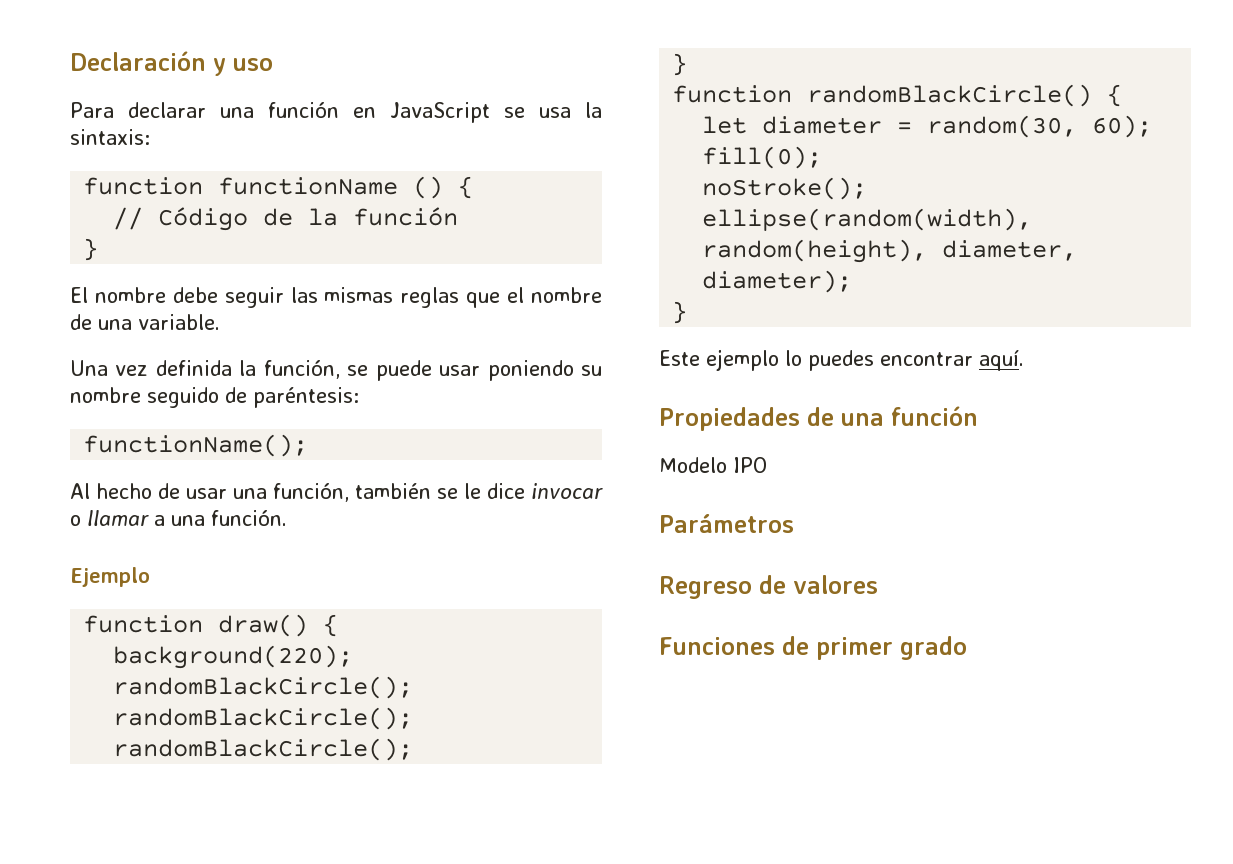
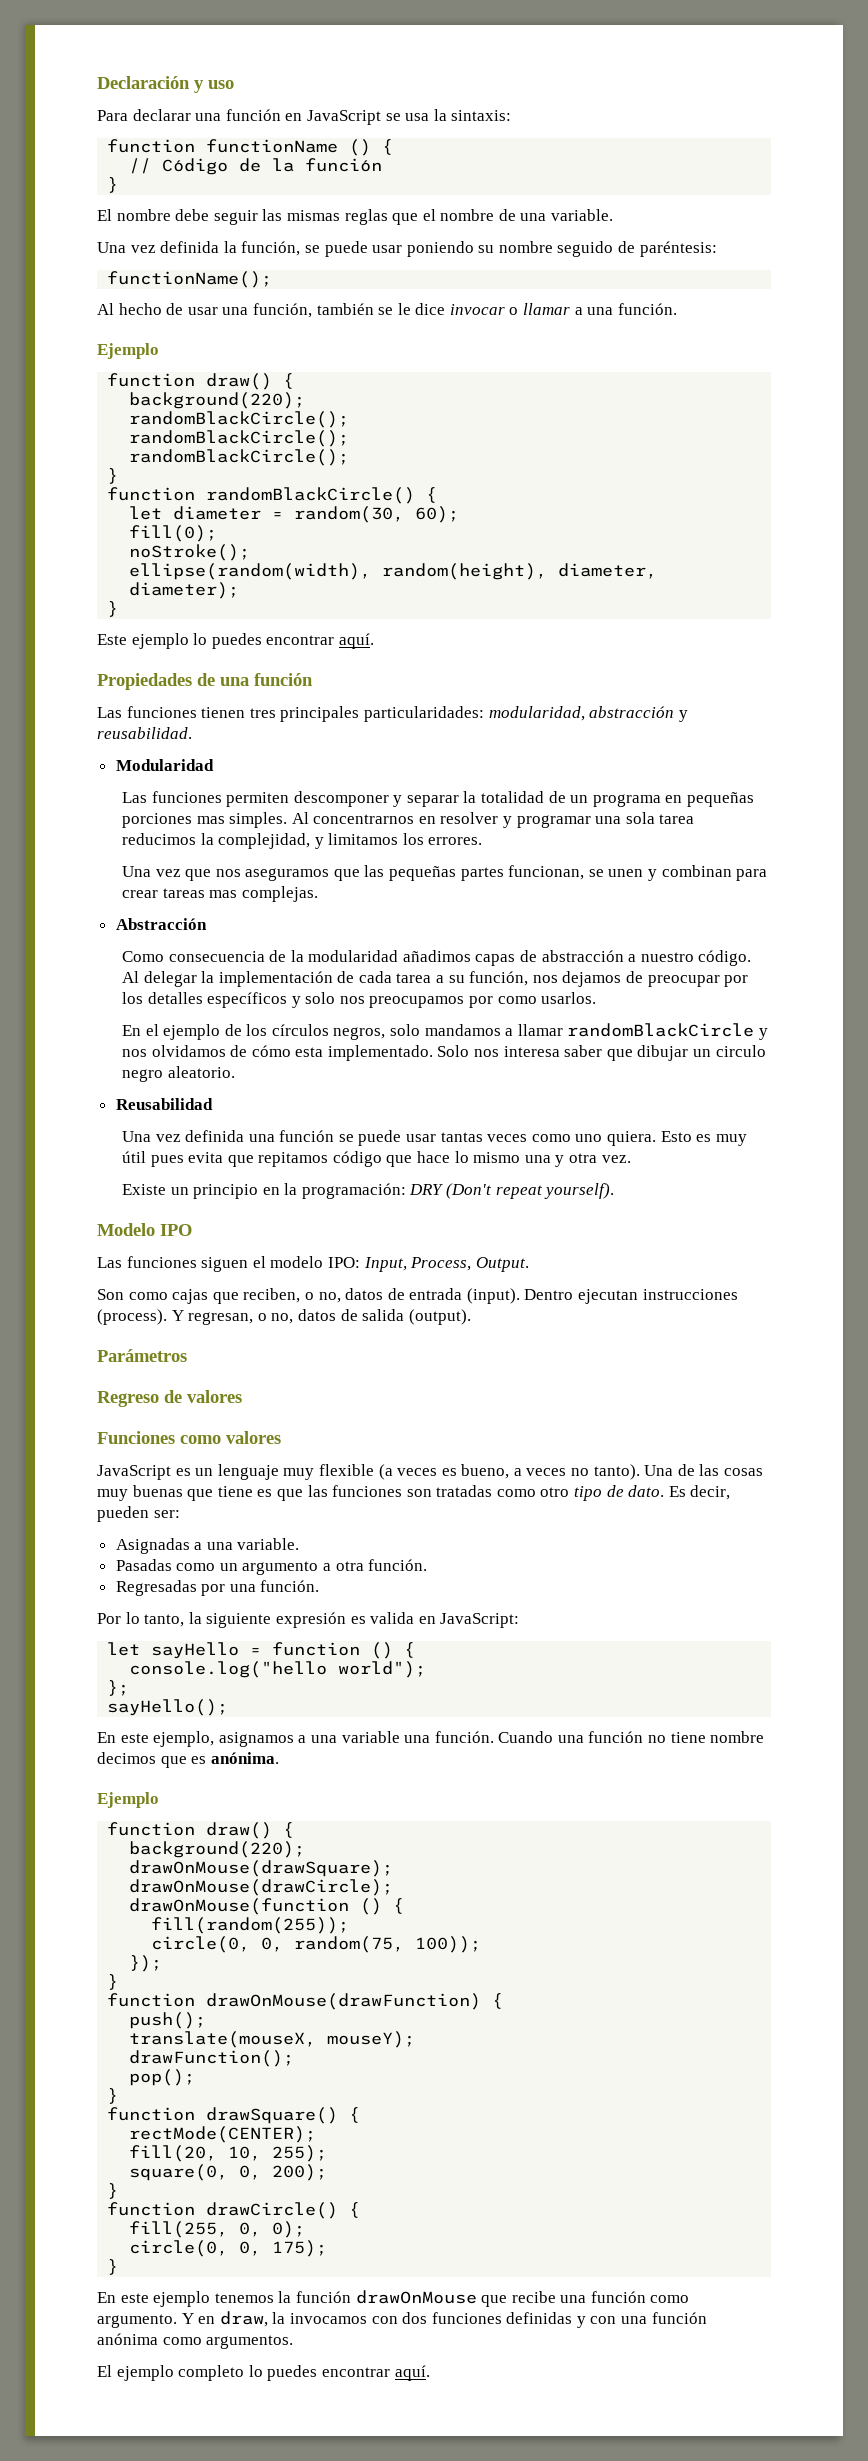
+ Las funciones tienen tres principales particularidades: modularidad, abstracción y reusabilidad.
+ Modularidad
+ Las funciones permiten descomponer y separar la totalidad de un programa en pequeñas porciones mas simples. Al concentrarnos en resolver y programar una sola tarea reducimos la complejidad, y limitamos los errores.
+ Una vez que nos aseguramos que las pequeñas partes funcionan, se unen y combinan para crear tareas mas complejas.
+ Abstracción
+ Como consecuencia de la modularidad añadimos capas de abstracción a nuestro código. Al delegar la implementación de cada tarea a su función, nos dejamos de preocupar por los detalles específicos y solo nos preocupamos por como usarlos.
+ En el ejemplo de los círculos negros, solo mandamos a llamar randomBlackCircle y nos olvidamos de cómo esta implementado. Solo nos interesa saber que dibujar un circulo negro aleatorio.
+ Reusabilidad
+ Una vez definida una función se puede usar tantas veces como uno quiera. Esto es muy útil pues evita que repitamos código que hace lo mismo una y otra vez.
+ Existe un principio en la programación: DRY (Don't repeat yourself).
  Modelo IPO
+ Las funciones siguen el modelo IPO: Input, Process, Output.
+ Son como cajas que reciben, o no, datos de entrada (input). Dentro ejecutan instrucciones (process). Y regresan, o no, datos de salida (output).
- Funciones de primer grado
+ Funciones como valores
+ JavaScript es un lenguaje muy flexible (a veces es bueno, a veces no tanto). Una de las cosas muy buenas que tiene es que las funciones son tratadas como otro tipo de dato. Es decir, pueden ser:
+ Asignadas a una variable.
+ Pasadas como un argumento a otra función.
+ Regresadas por una función.
+ Por lo tanto, la siguiente expresión es valida en JavaScript:
+ let sayHello = function () {
+ console.log("hello world");
+ };
+ sayHello();
+ En este ejemplo, asignamos a una variable una función. Cuando una función no tiene nombre decimos que es anónima.
+ Ejemplo
+ function draw() {
+ background(220);
+ drawOnMouse(drawSquare);
+ drawOnMouse(drawCircle);
+ drawOnMouse(function () {
+ fill(random(255));
+ circle(0, 0, random(75, 100));
+ });
+ }
+ function drawOnMouse(drawFunction) {
+ push();
+ translate(mouseX, mouseY);
+ drawFunction();
+ pop();
+ }
+ function drawSquare() {
+ rectMode(CENTER);
+ fill(20, 10, 255);
+ square(0, 0, 200);
+ }
+ function drawCircle() {
+ fill(255, 0, 0);
+ circle(0, 0, 175);
+ }
+ En este ejemplo tenemos la función drawOnMouse que recibe una función como argumento. Y en draw, la invocamos con dos funciones definidas y con una función anónima como argumentos.
+ El ejemplo completo lo puedes encontrar aquí.

